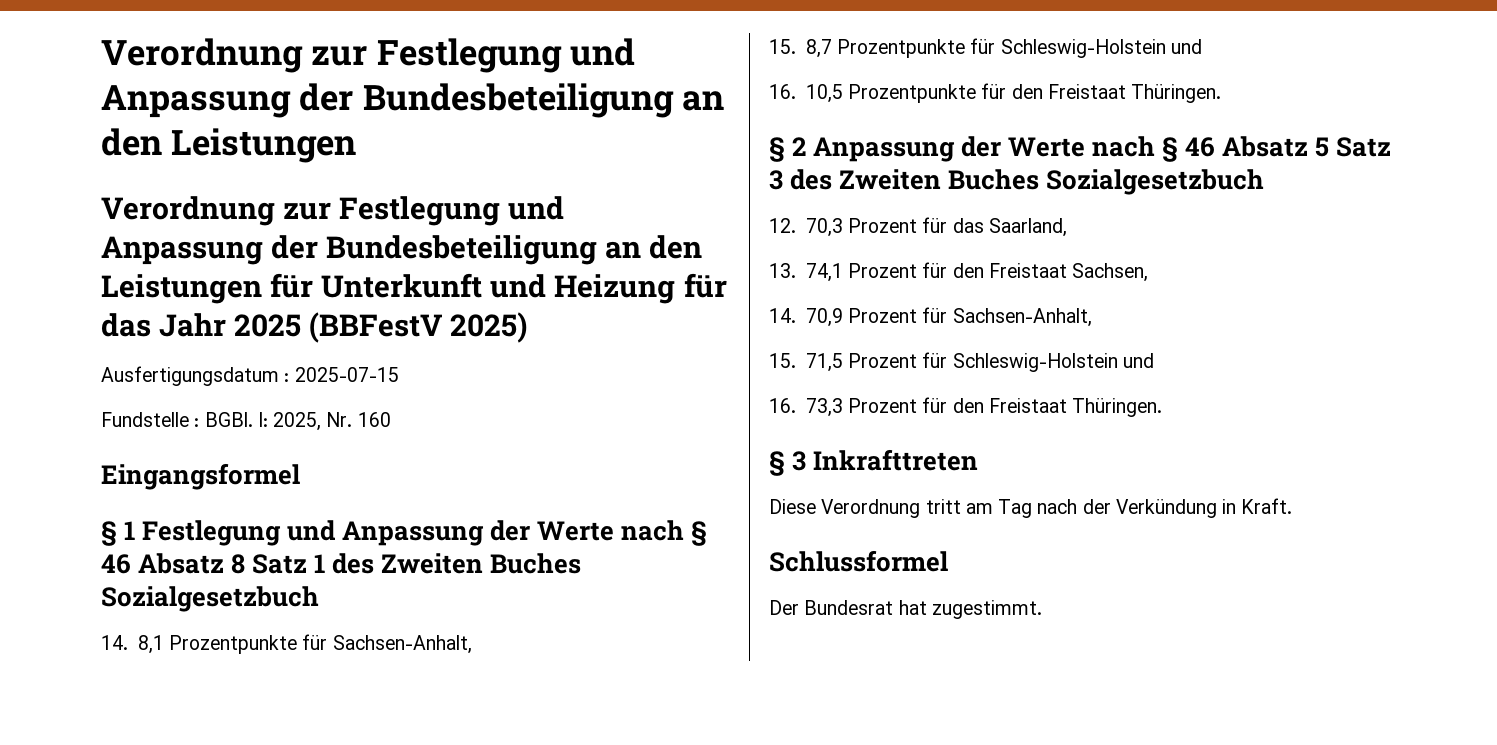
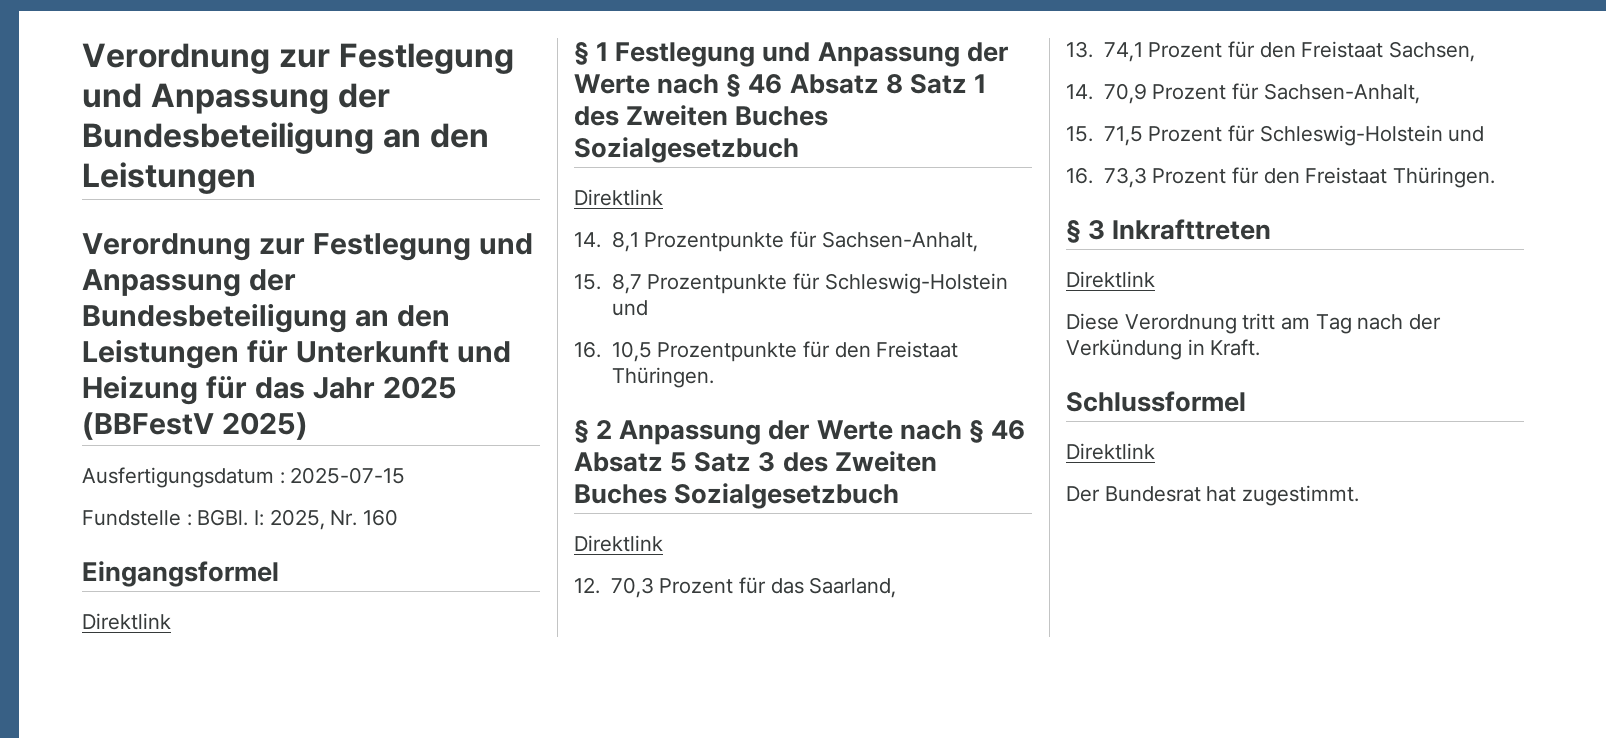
  Eingangsformel
+ Direktlink
  § 1 Festlegung und Anpassung der Werte nach § 46 Absatz 8 Satz 1 des Zweiten Buches Sozialgesetzbuch
+ Direktlink
  § 2 Anpassung der Werte nach § 46 Absatz 5 Satz 3 des Zweiten Buches Sozialgesetzbuch
+ Direktlink
  § 3 Inkrafttreten
+ Direktlink
  Schlussformel
+ Direktlink

